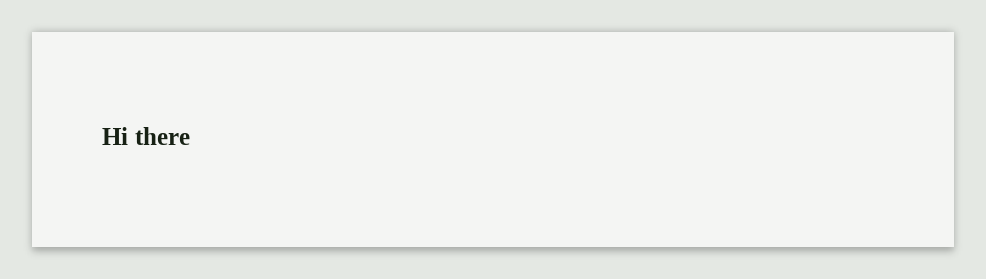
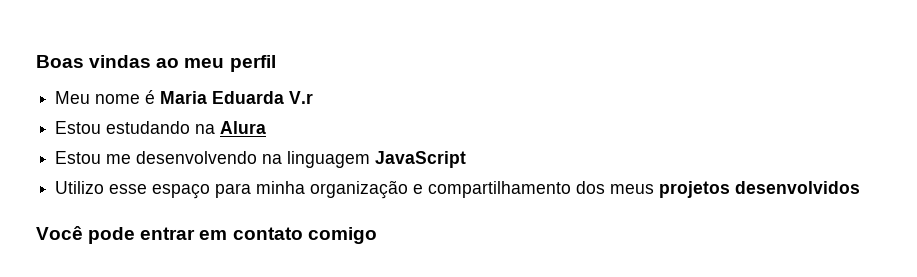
- Hi there
+ Boas vindas ao meu perfil
+ Meu nome é Maria Eduarda V.r
+ Estou estudando na Alura
+ Estou me desenvolvendo na linguagem JavaScript
+ Utilizo esse espaço para minha organização e compartilhamento dos meus projetos desenvolvidos
+ Você pode entrar em contato comigo

